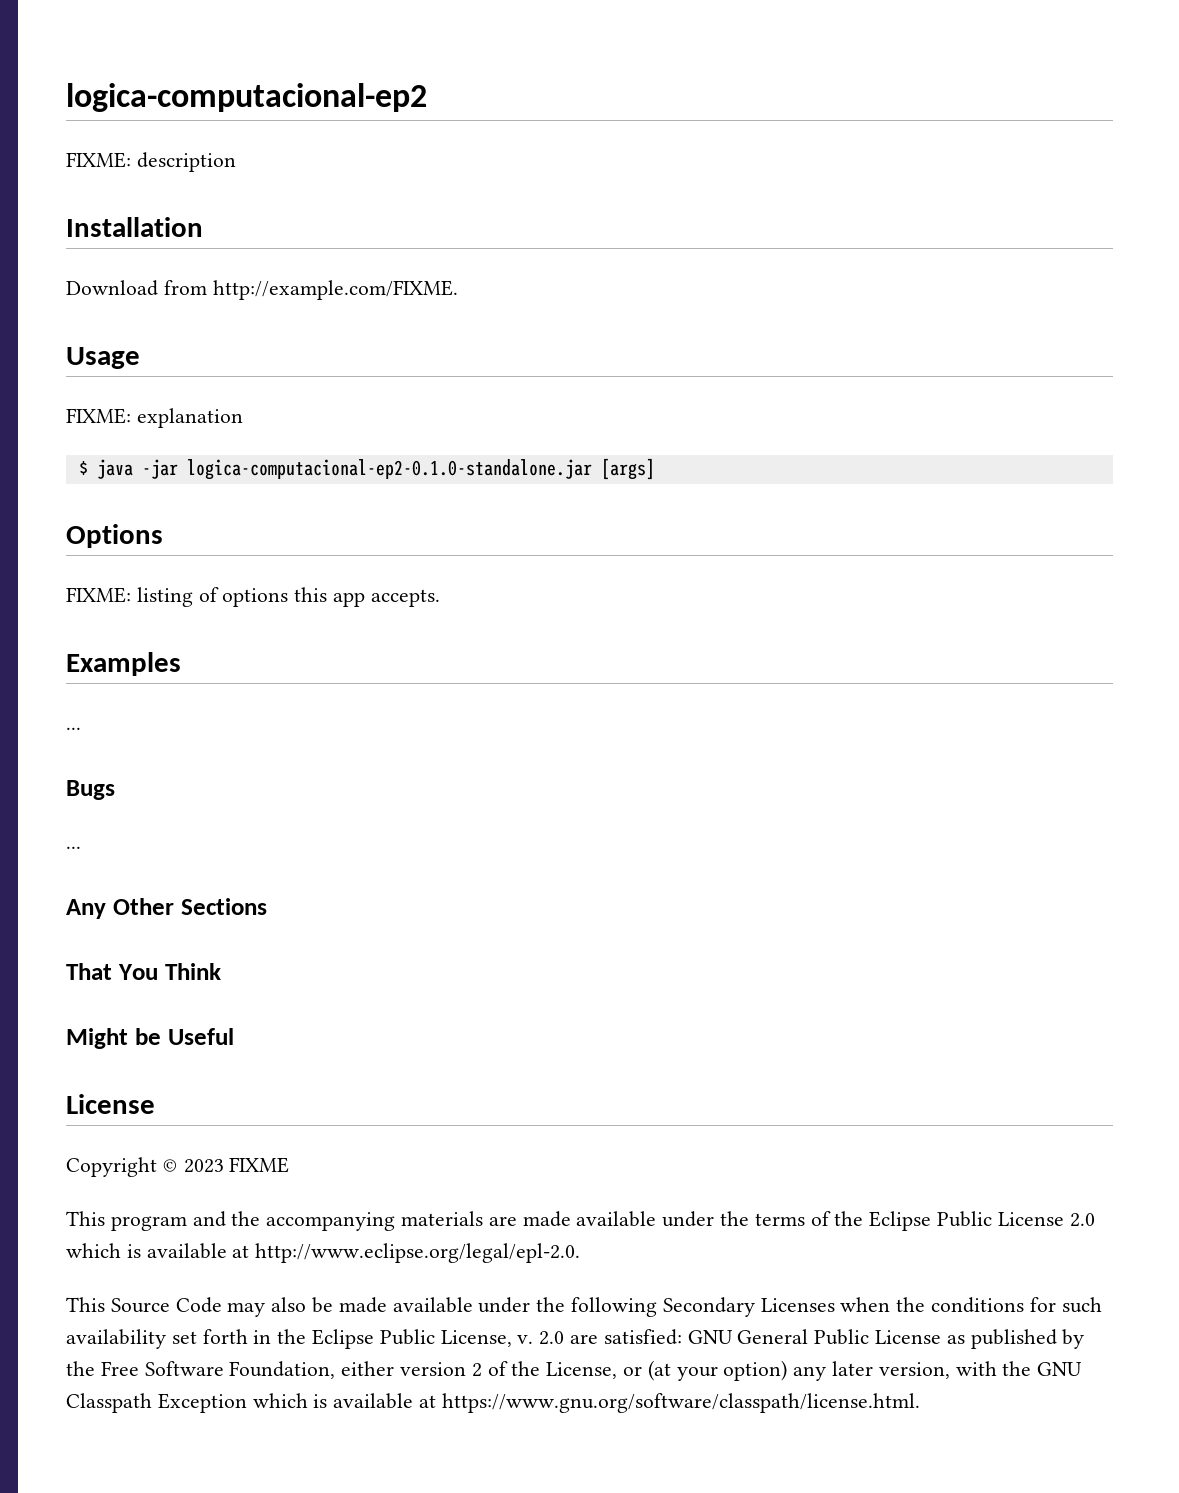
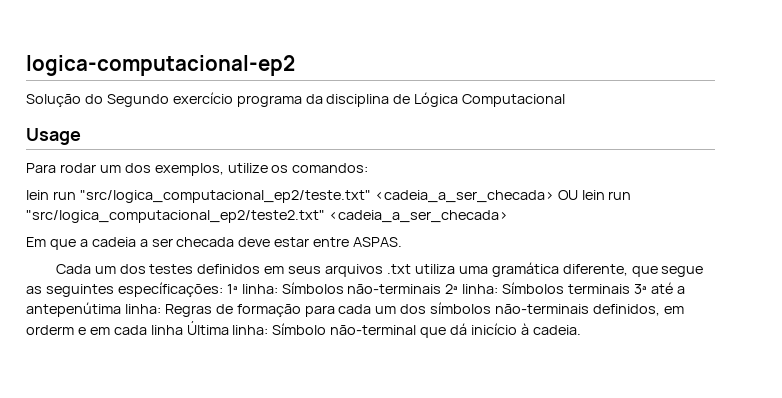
- FIXME: description
- Installation
- Download from http://example.com/FIXME.
+ Solução do Segundo exercício programa da disciplina de Lógica Computacional
  Usage
- FIXME: explanation
- $ java -jar logica-computacional-ep2-0.1.0-standalone.jar [args]
- Options
- FIXME: listing of options this app accepts.
- Examples
- ...
- Bugs
- ...
- Any Other Sections
- That You Think
- Might be Useful
- License
- Copyright © 2023 FIXME
- This program and the accompanying materials are made available under the terms of the Eclipse Public License 2.0 which is available at http://www.eclipse.org/legal/epl-2.0.
- This Source Code may also be made available under the following Secondary Licenses when the conditions for such availability set forth in the Eclipse Public License, v. 2.0 are satisfied: GNU General Public License as published by the Free Software Foundation, either version 2 of the License, or (at your option) any later version, with the GNU Classpath Exception which is available at https://www.gnu.org/software/classpath/license.html.
+ Para rodar um dos exemplos, utilize os comandos:
+ lein run "src/logica_computacional_ep2/teste.txt" <cadeia_a_ser_checada> OU lein run "src/logica_computacional_ep2/teste2.txt" <cadeia_a_ser_checada>
+ Em que a cadeia a ser checada deve estar entre ASPAS.
+ Cada um dos testes definidos em seus arquivos .txt utiliza uma gramática diferente, que segue as seguintes específicações: 1ª linha: Símbolos não-terminais 2ª linha: Símbolos terminais 3ª até a antepenútima linha: Regras de formação para cada um dos símbolos não-terminais definidos, em orderm e em cada linha Última linha: Símbolo não-terminal que dá inicício à cadeia.

